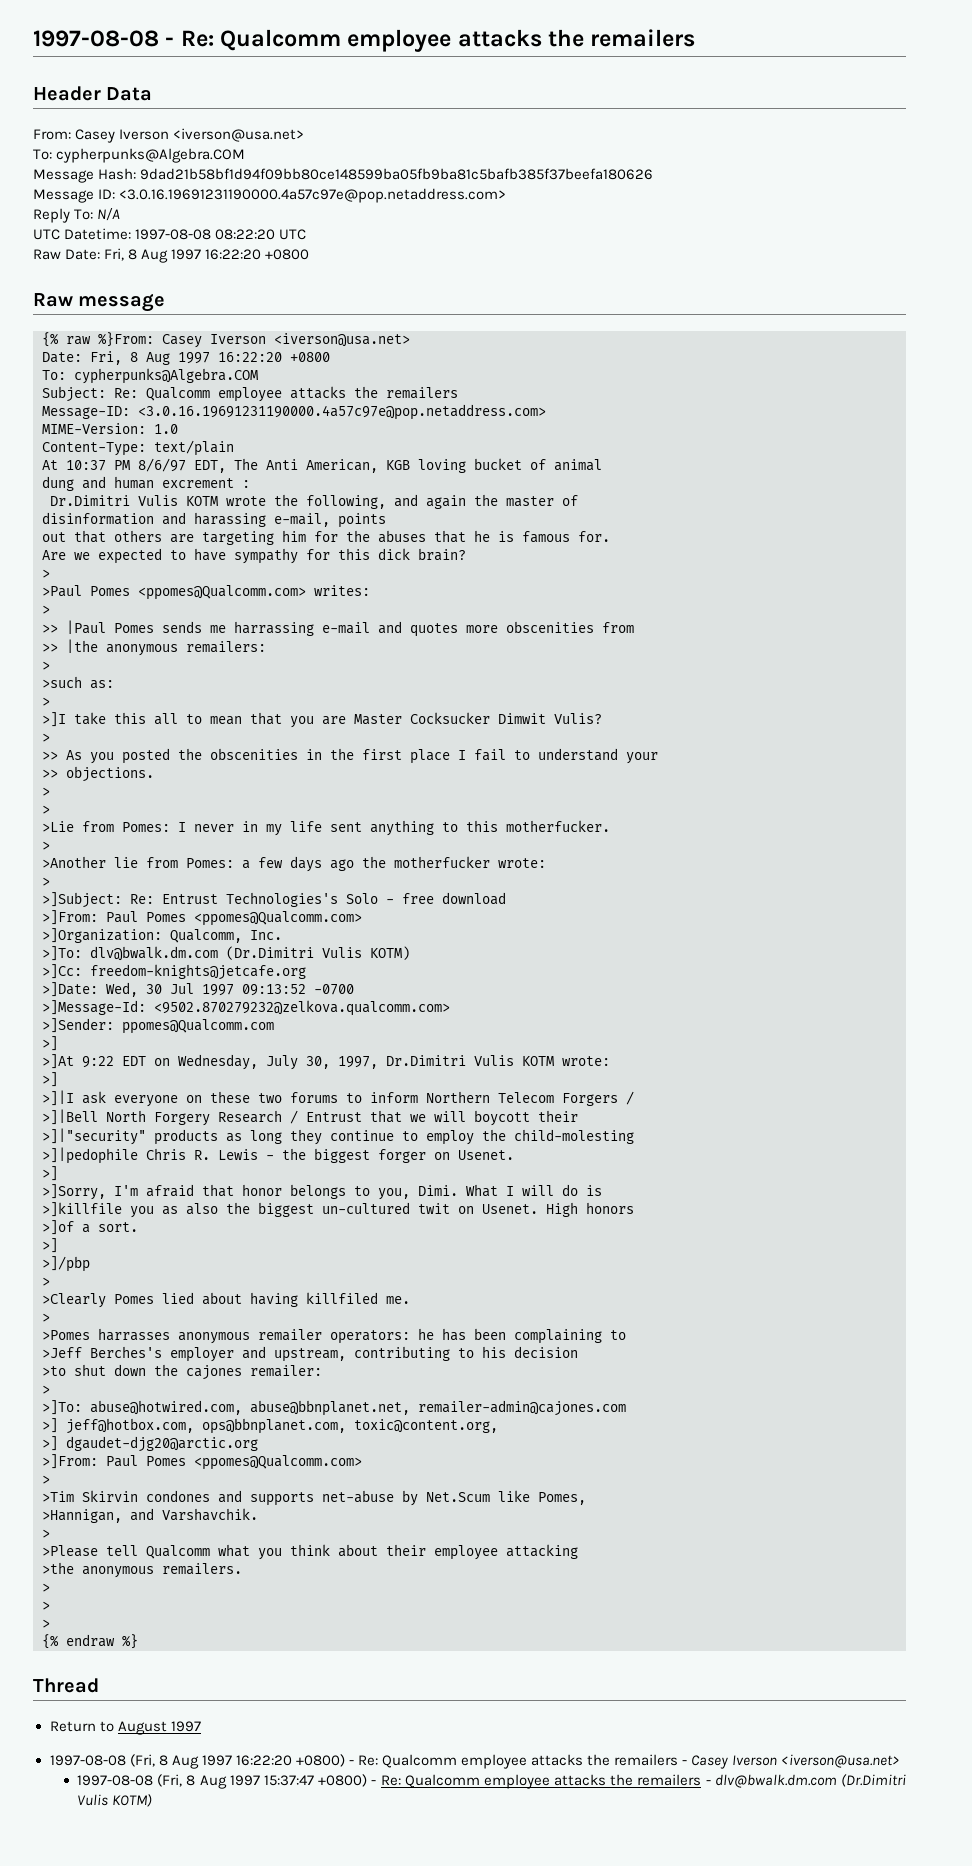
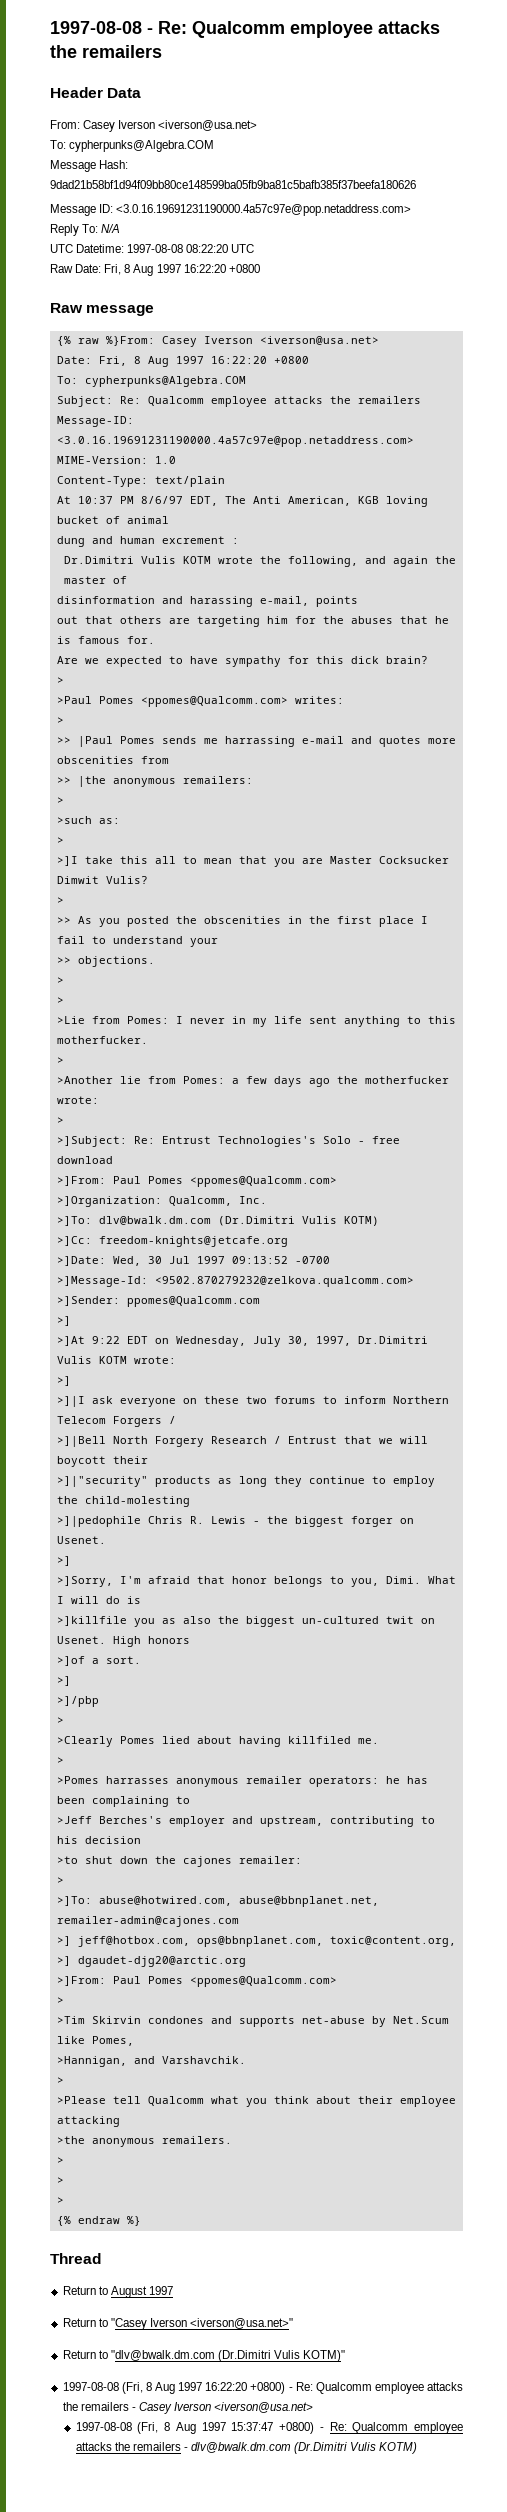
+ Return to "Casey Iverson <iverson@usa.net>"
+ Return to "dlv@bwalk.dm.com (Dr.Dimitri Vulis KOTM)"

